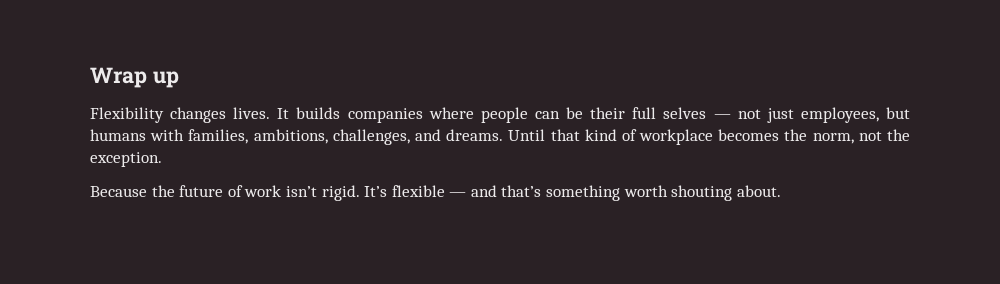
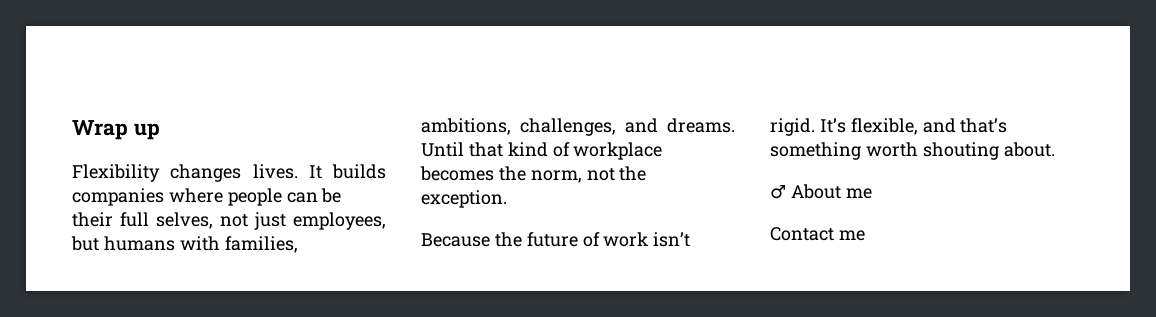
- It builds companies where people can be their full selves — not just employees, but humans with families, ambitions, challenges, and dreams.
+ It builds companies where people can be their full selves, not just employees, but humans with families, ambitions, challenges, and dreams.
- It’s flexible — and that’s something worth shouting about.
+ It’s flexible, and that’s something worth shouting about.
+ ♂ About me
+ Contact me

